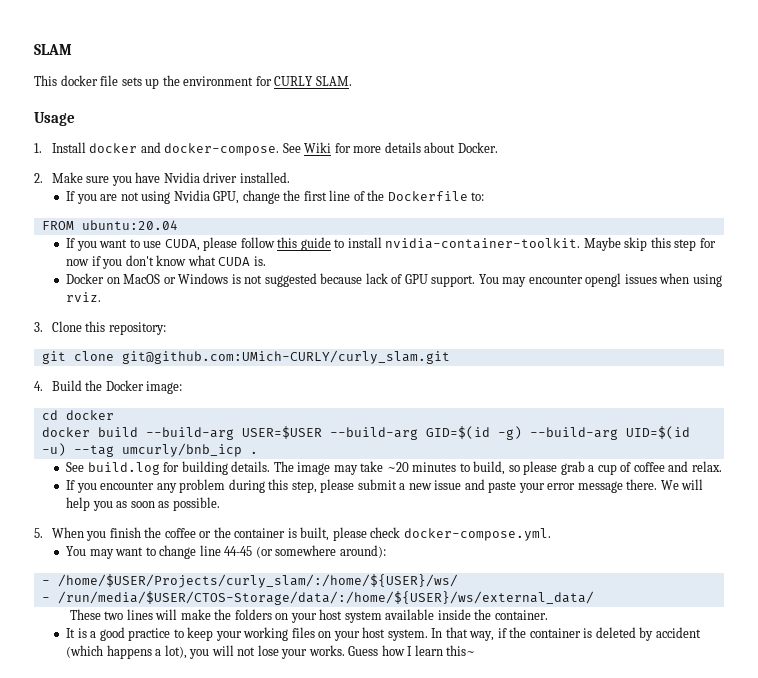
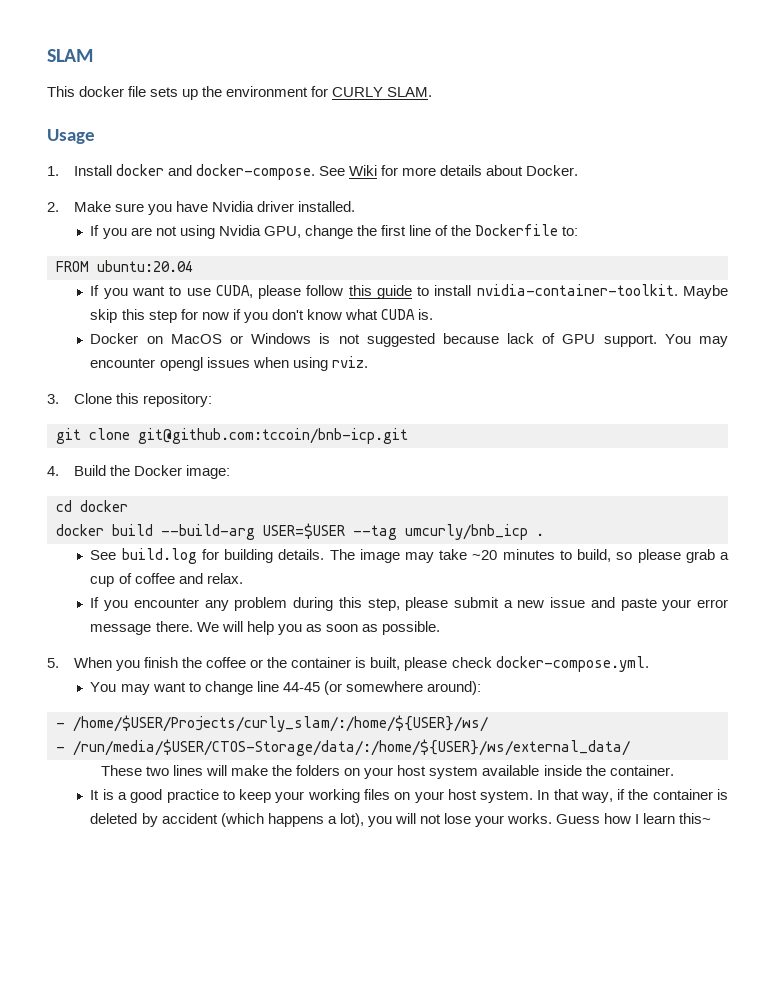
- git clone git@github.com:UMich-CURLY/curly_slam.git
+ git clone git@github.com:tccoin/bnb-icp.git
- docker build --build-arg USER=$USER --build-arg GID=$(id -g) --build-arg UID=$(id -u) --tag umcurly/bnb_icp .
+ docker build --build-arg USER=$USER --tag umcurly/bnb_icp .

